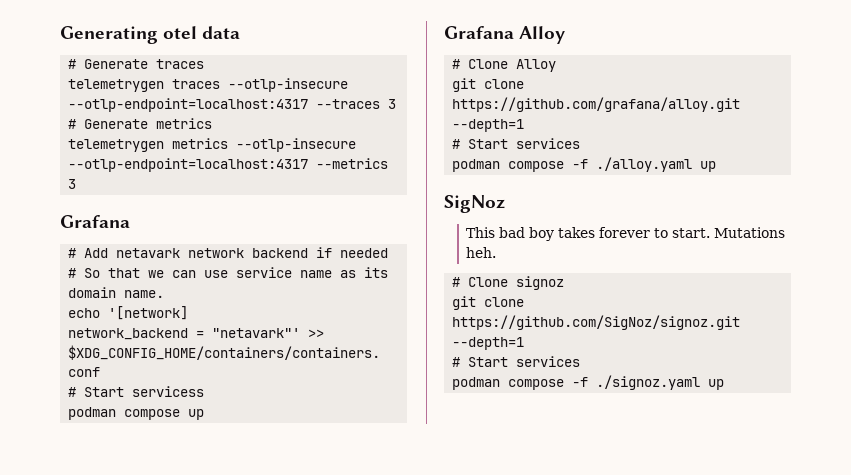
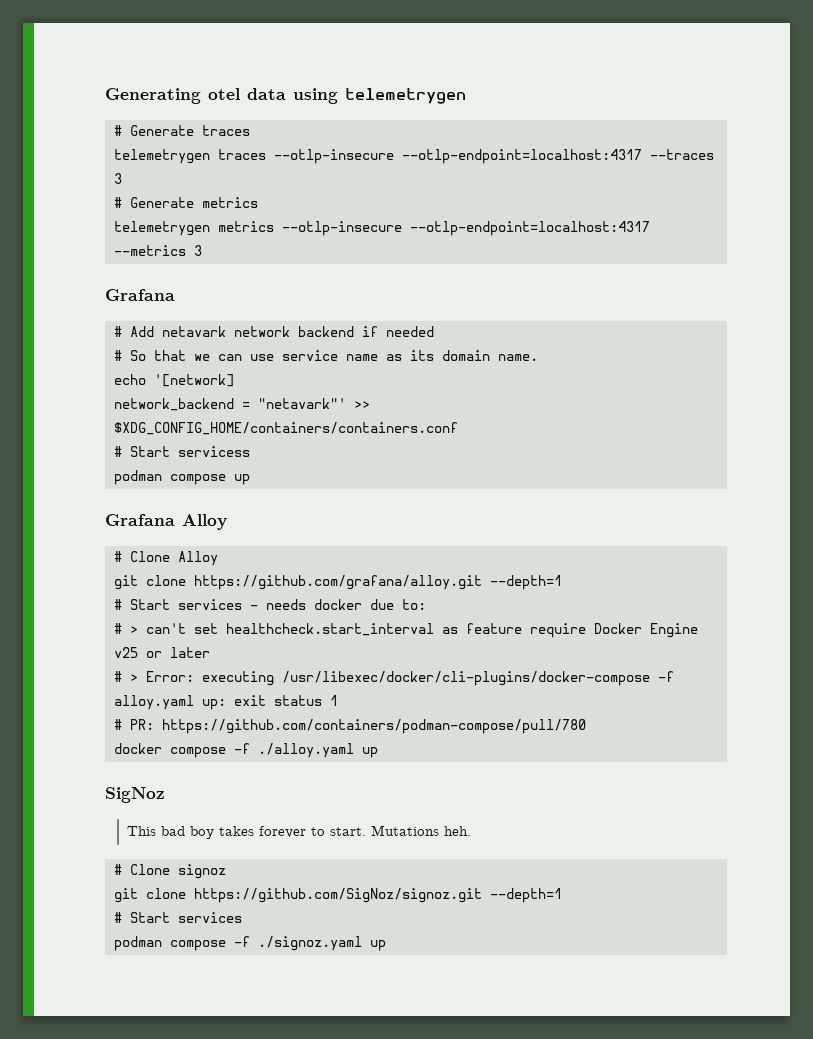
- Generating otel data
+ Generating otel data using telemetrygen
  git clone https://github.com/grafana/alloy.git --depth=1
- # Start services
- podman compose -f ./alloy.yaml up
+ # Start services - needs docker due to:
+ # > can't set healthcheck.start_interval as feature require Docker Engine v25 or later
+ # > Error: executing /usr/libexec/docker/cli-plugins/docker-compose -f alloy.yaml up: exit status 1
+ # PR: https://github.com/containers/podman-compose/pull/780
+ docker compose -f ./alloy.yaml up

